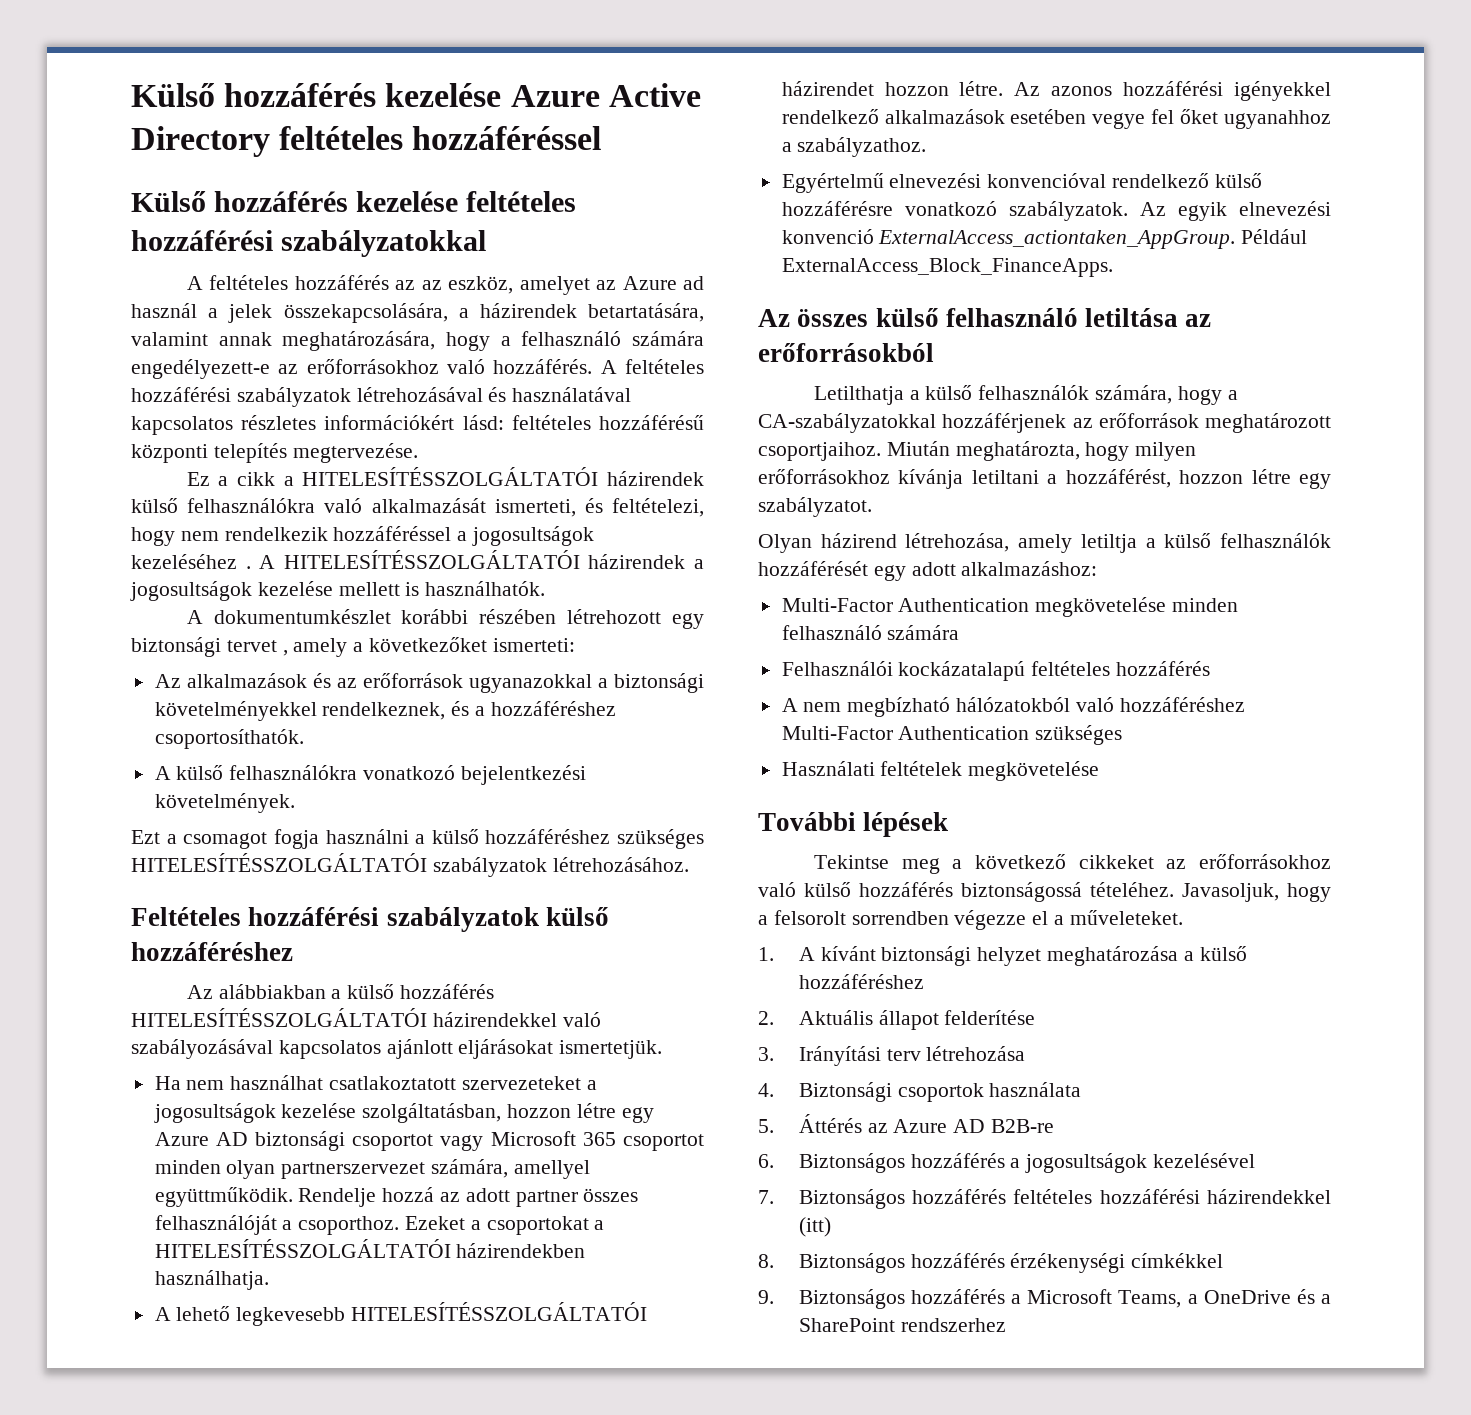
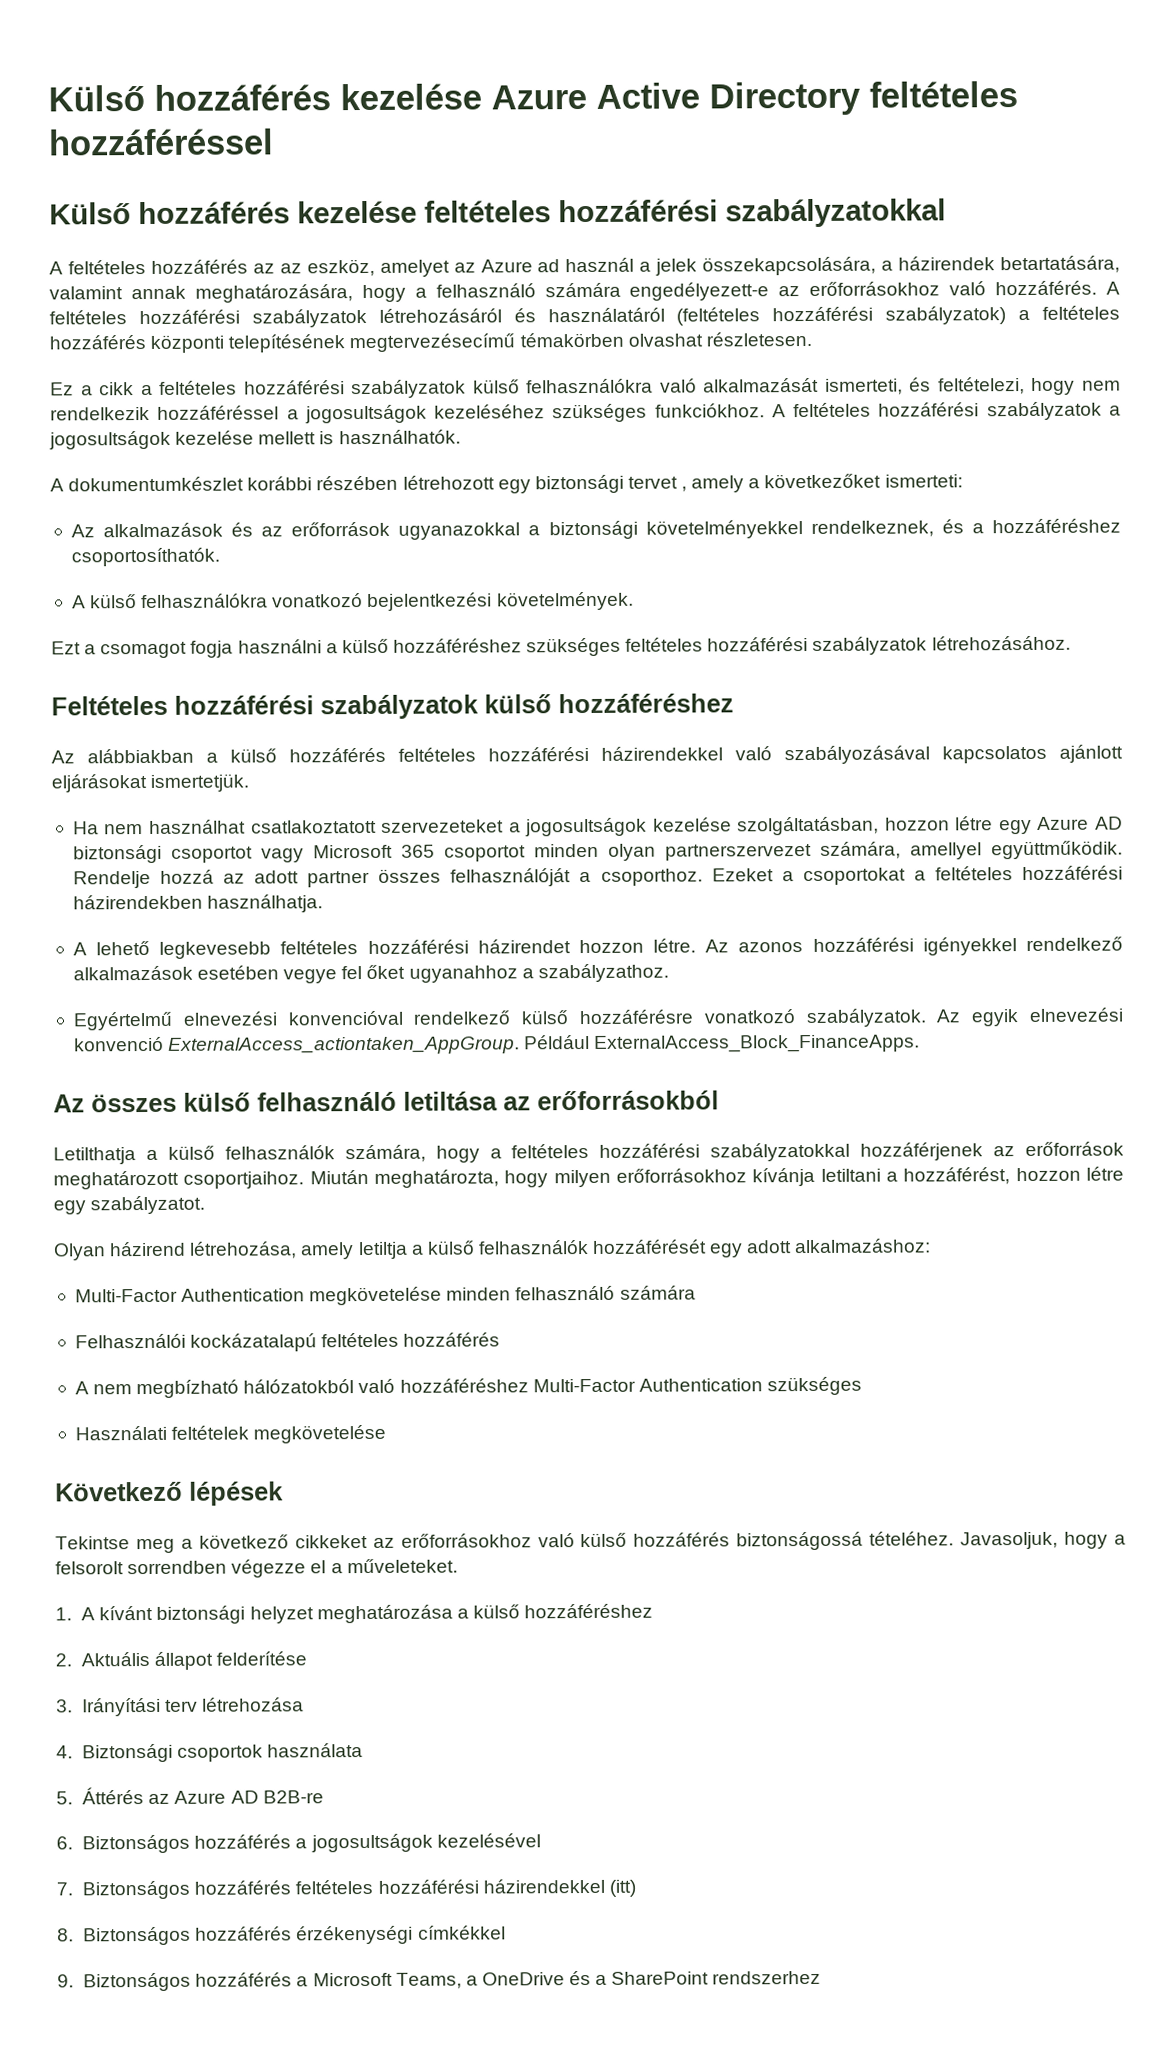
- A feltételes hozzáférési szabályzatok létrehozásával és használatával kapcsolatos részletes információkért lásd: feltételes hozzáférésű központi telepítés megtervezése.
+ A feltételes hozzáférési szabályzatok létrehozásáról és használatáról (feltételes hozzáférési szabályzatok) a feltételes hozzáférés központi telepítésének megtervezésecímű témakörben olvashat részletesen.
- Ez a cikk a HITELESÍTÉSSZOLGÁLTATÓI házirendek külső felhasználókra való alkalmazását ismerteti, és feltételezi, hogy nem rendelkezik hozzáféréssel a jogosultságok kezeléséhez . A HITELESÍTÉSSZOLGÁLTATÓI házirendek a jogosultságok kezelése mellett is használhatók.
+ Ez a cikk a feltételes hozzáférési szabályzatok külső felhasználókra való alkalmazását ismerteti, és feltételezi, hogy nem rendelkezik hozzáféréssel a jogosultságok kezeléséhez szükséges funkciókhoz. A feltételes hozzáférési szabályzatok a jogosultságok kezelése mellett is használhatók.
- Ezt a csomagot fogja használni a külső hozzáféréshez szükséges HITELESÍTÉSSZOLGÁLTATÓI szabályzatok létrehozásához.
+ Ezt a csomagot fogja használni a külső hozzáféréshez szükséges feltételes hozzáférési szabályzatok létrehozásához.
- Az alábbiakban a külső hozzáférés HITELESÍTÉSSZOLGÁLTATÓI házirendekkel való szabályozásával kapcsolatos ajánlott eljárásokat ismertetjük.
+ Az alábbiakban a külső hozzáférés feltételes hozzáférési házirendekkel való szabályozásával kapcsolatos ajánlott eljárásokat ismertetjük.
- Ezeket a csoportokat a HITELESÍTÉSSZOLGÁLTATÓI házirendekben használhatja.
+ Ezeket a csoportokat a feltételes hozzáférési házirendekben használhatja.
- A lehető legkevesebb HITELESÍTÉSSZOLGÁLTATÓI házirendet hozzon létre.
+ A lehető legkevesebb feltételes hozzáférési házirendet hozzon létre.
- Letilthatja a külső felhasználók számára, hogy a CA-szabályzatokkal hozzáférjenek az erőforrások meghatározott csoportjaihoz.
+ Letilthatja a külső felhasználók számára, hogy a feltételes hozzáférési szabályzatokkal hozzáférjenek az erőforrások meghatározott csoportjaihoz.
- További lépések
+ Következő lépések

